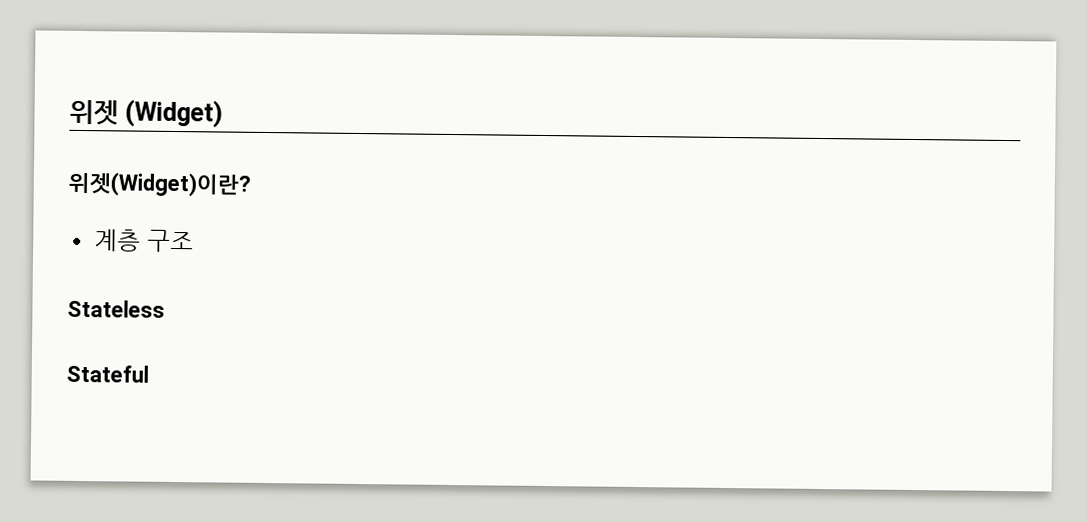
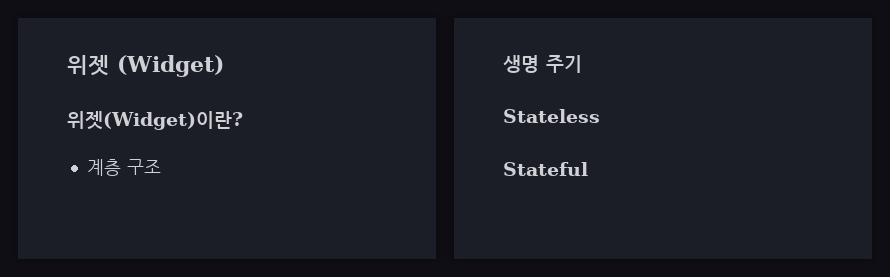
+ 생명 주기

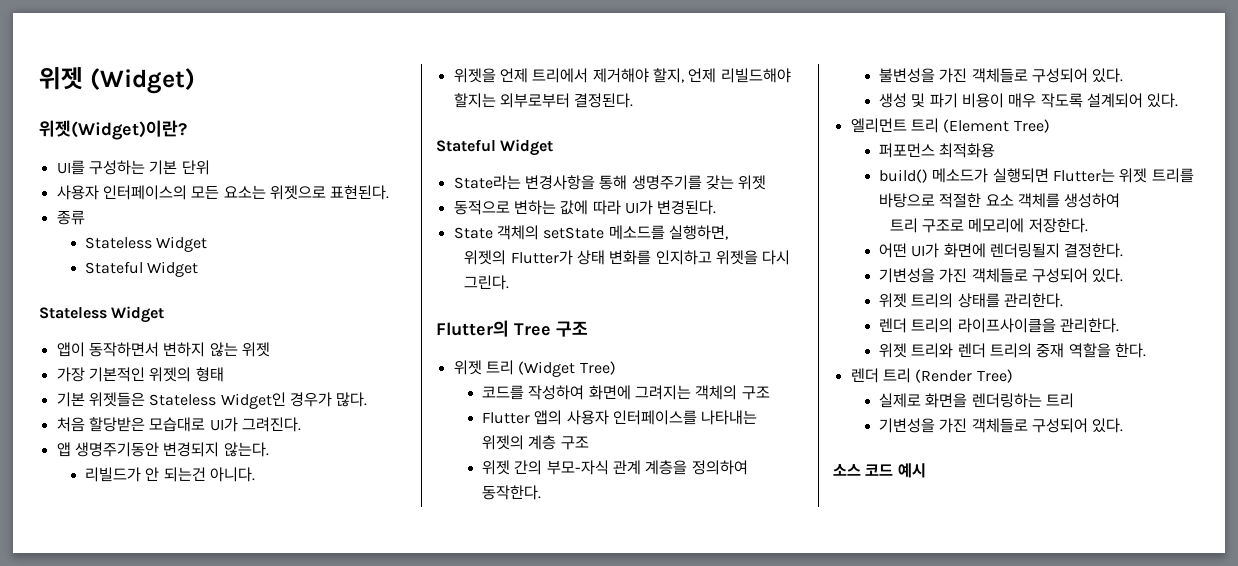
- 계층 구조
- 생명 주기
- Stateless
- Stateful
+ UI를 구성하는 기본 단위
+ 사용자 인터페이스의 모든 요소는 위젯으로 표현된다.
+ 종류
+ Stateless Widget
+ Stateful Widget
+ Stateless Widget
+ 앱이 동작하면서 변하지 않는 위젯
+ 가장 기본적인 위젯의 형태
+ 기본 위젯들은 Stateless Widget인 경우가 많다.
+ 처음 할당받은 모습대로 UI가 그려진다.
+ 앱 생명주기동안 변경되지 않는다.
+ 리빌드가 안 되는건 아니다.
+ 위젯을 언제 트리에서 제거해야 할지, 언제 리빌드해야 할지는 외부로부터 결정된다.
+ Stateful Widget
+ State라는 변경사항을 통해 생명주기를 갖는 위젯
+ 동적으로 변하는 값에 따라 UI가 변경된다.
+ State 객체의 setState 메소드를 실행하면,
+ 위젯의 Flutter가 상태 변화를 인지하고 위젯을 다시 그린다.
+ Flutter의 Tree 구조
+ 위젯 트리 (Widget Tree)
+ 코드를 작성하여 화면에 그려지는 객체의 구조
+ Flutter 앱의 사용자 인터페이스를 나타내는 위젯의 계층 구조
+ 위젯 간의 부모-자식 관계 계층을 정의하여 동작한다.
+ 불변성을 가진 객체들로 구성되어 있다.
+ 생성 및 파기 비용이 매우 작도록 설계되어 있다.
+ 엘리먼트 트리 (Element Tree)
+ 퍼포먼스 최적화용
+ build() 메소드가 실행되면 Flutter는 위젯 트리를 바탕으로 적절한 요소 객체를 생성하여
+ 트리 구조로 메모리에 저장한다.
+ 어떤 UI가 화면에 렌더링될지 결정한다.
+ 기변성을 가진 객체들로 구성되어 있다.
+ 위젯 트리의 상태를 관리한다.
+ 렌더 트리의 라이프사이클을 관리한다.
+ 위젯 트리와 렌더 트리의 중재 역할을 한다.
+ 렌더 트리 (Render Tree)
+ 실제로 화면을 렌더링하는 트리
+ 기변성을 가진 객체들로 구성되어 있다.
+ 소스 코드 예시

